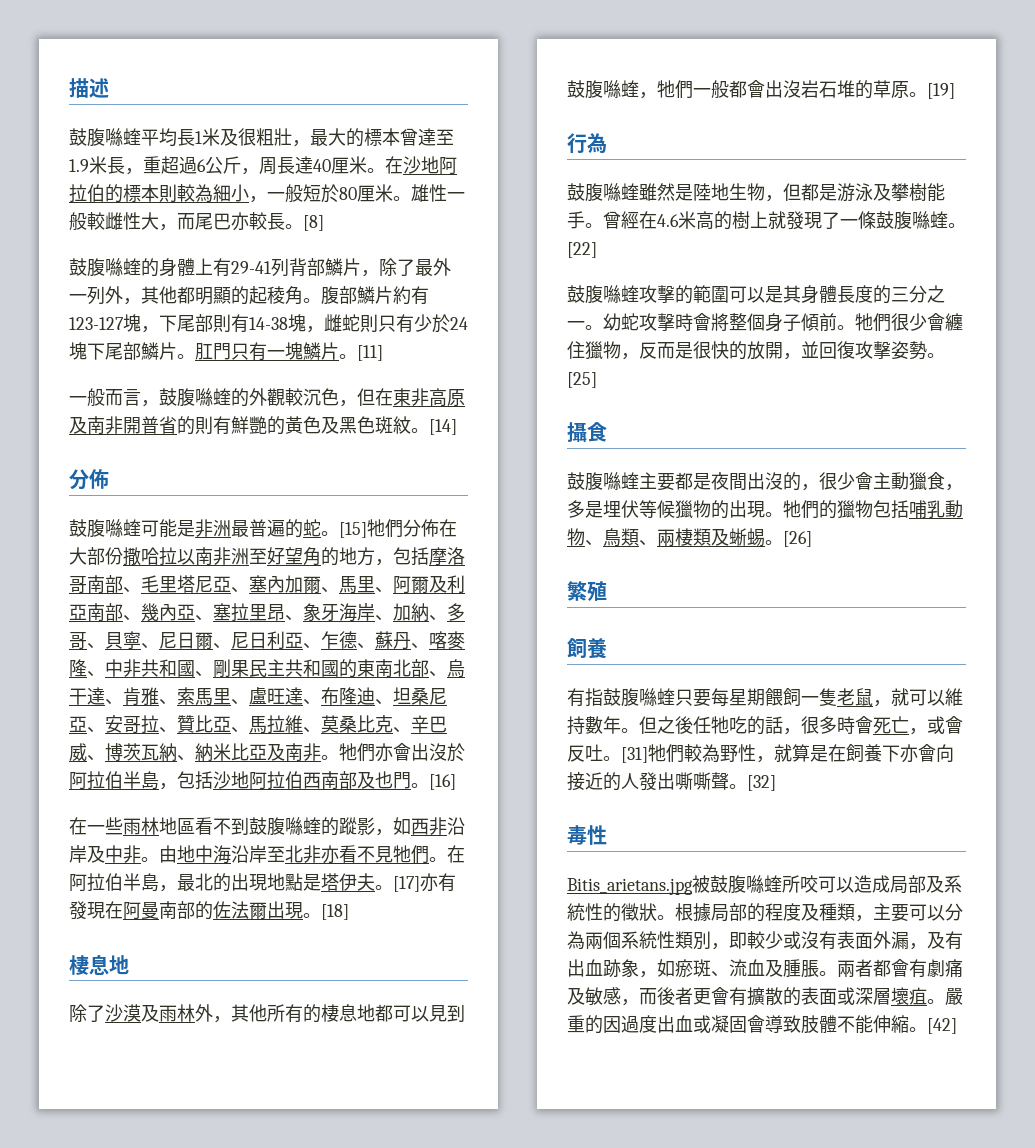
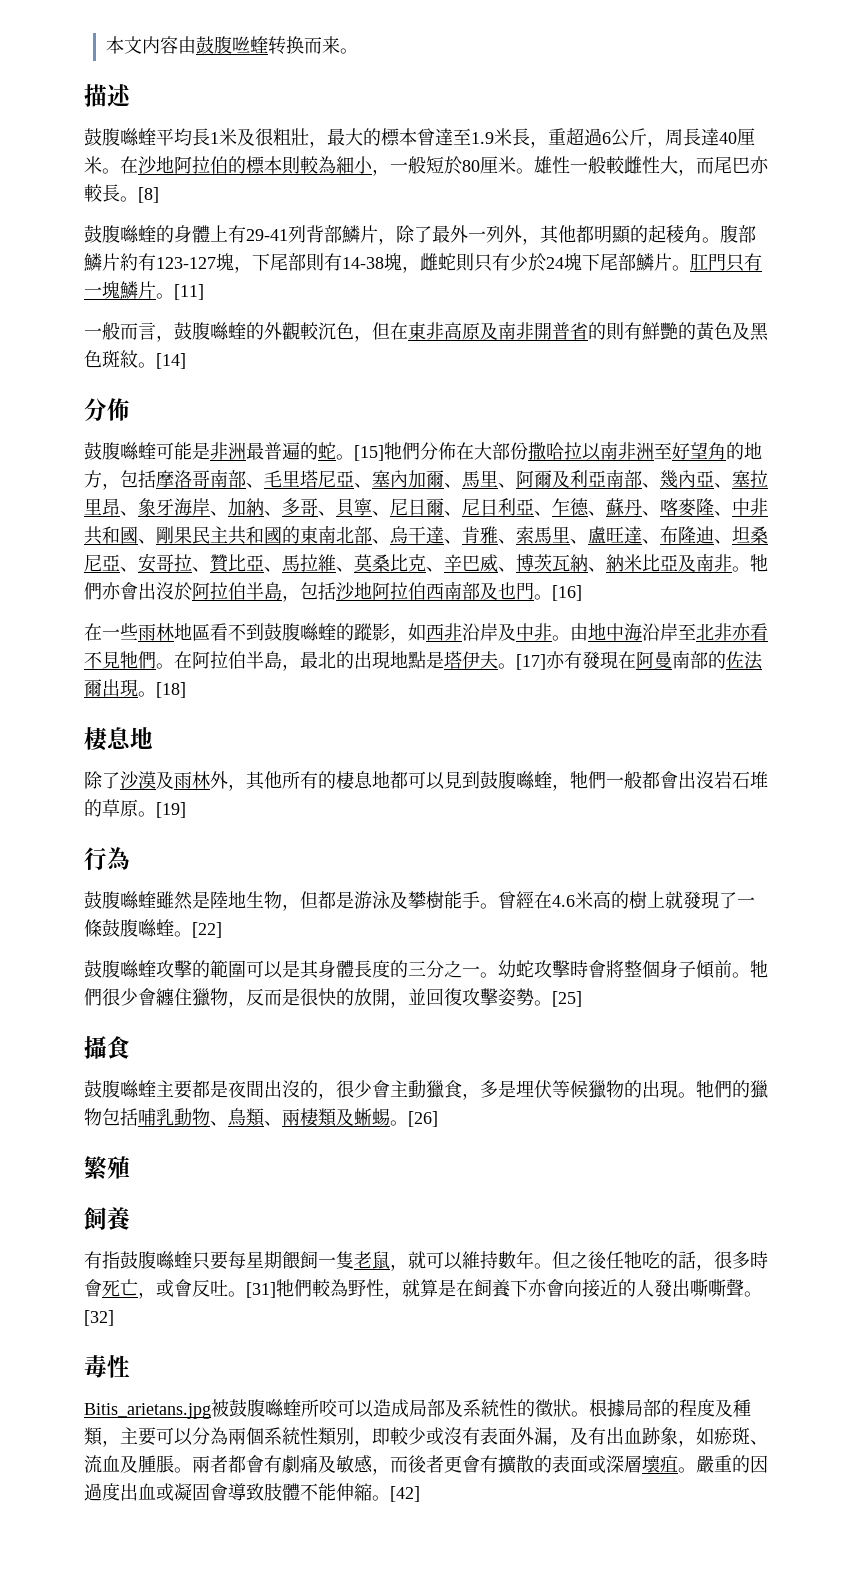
+ 本文内容由鼓腹咝蝰转换而来。

